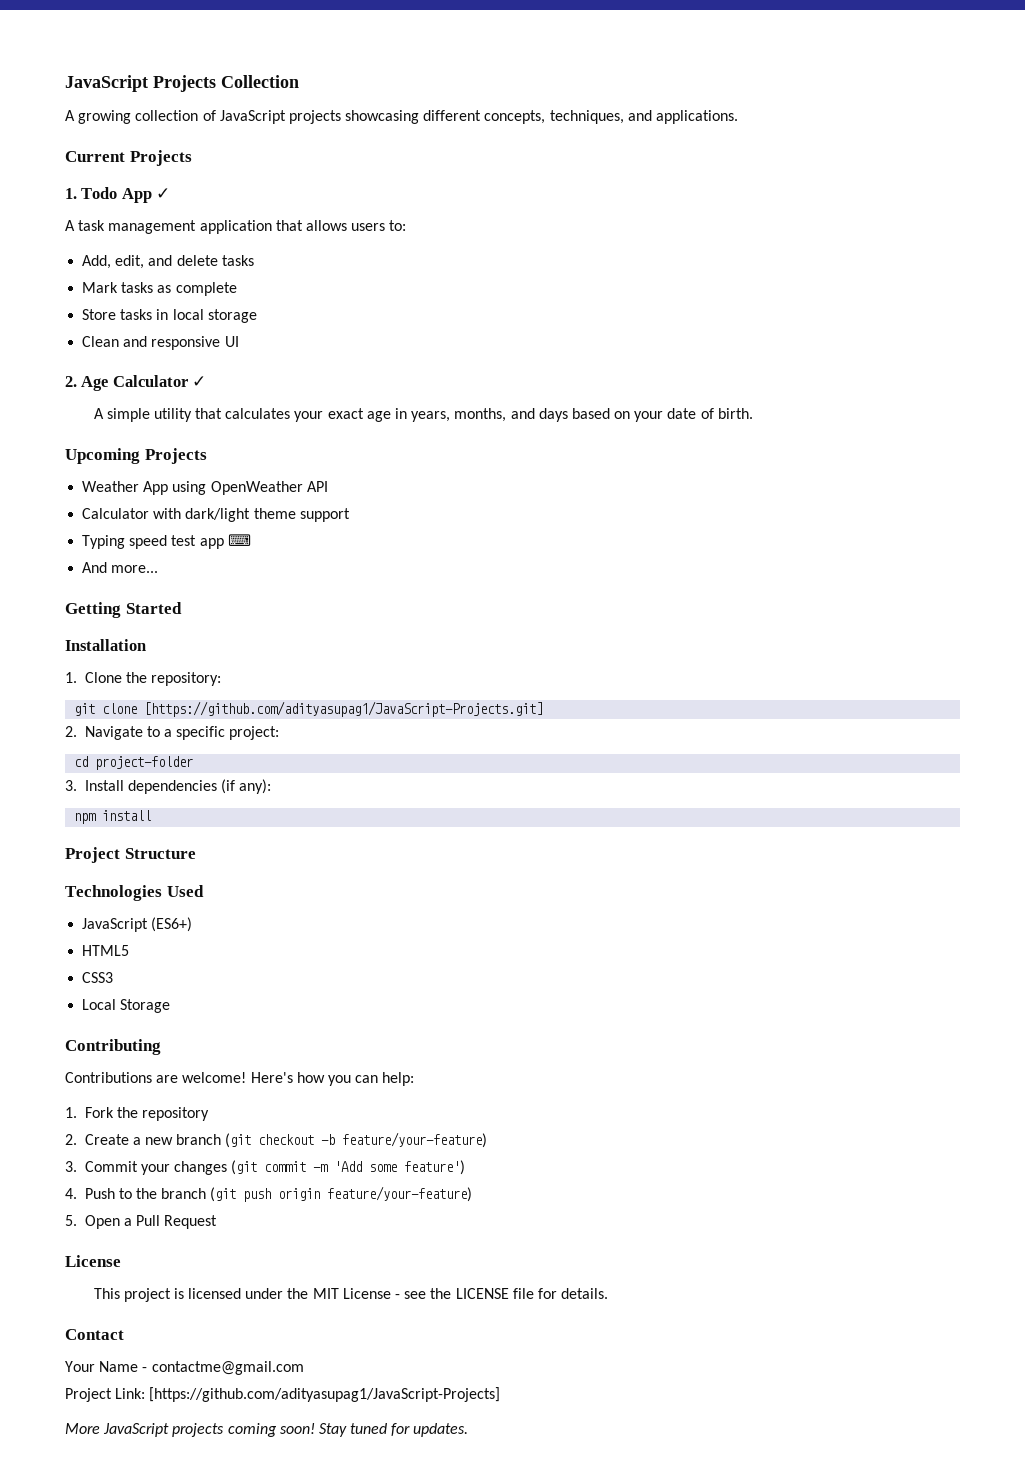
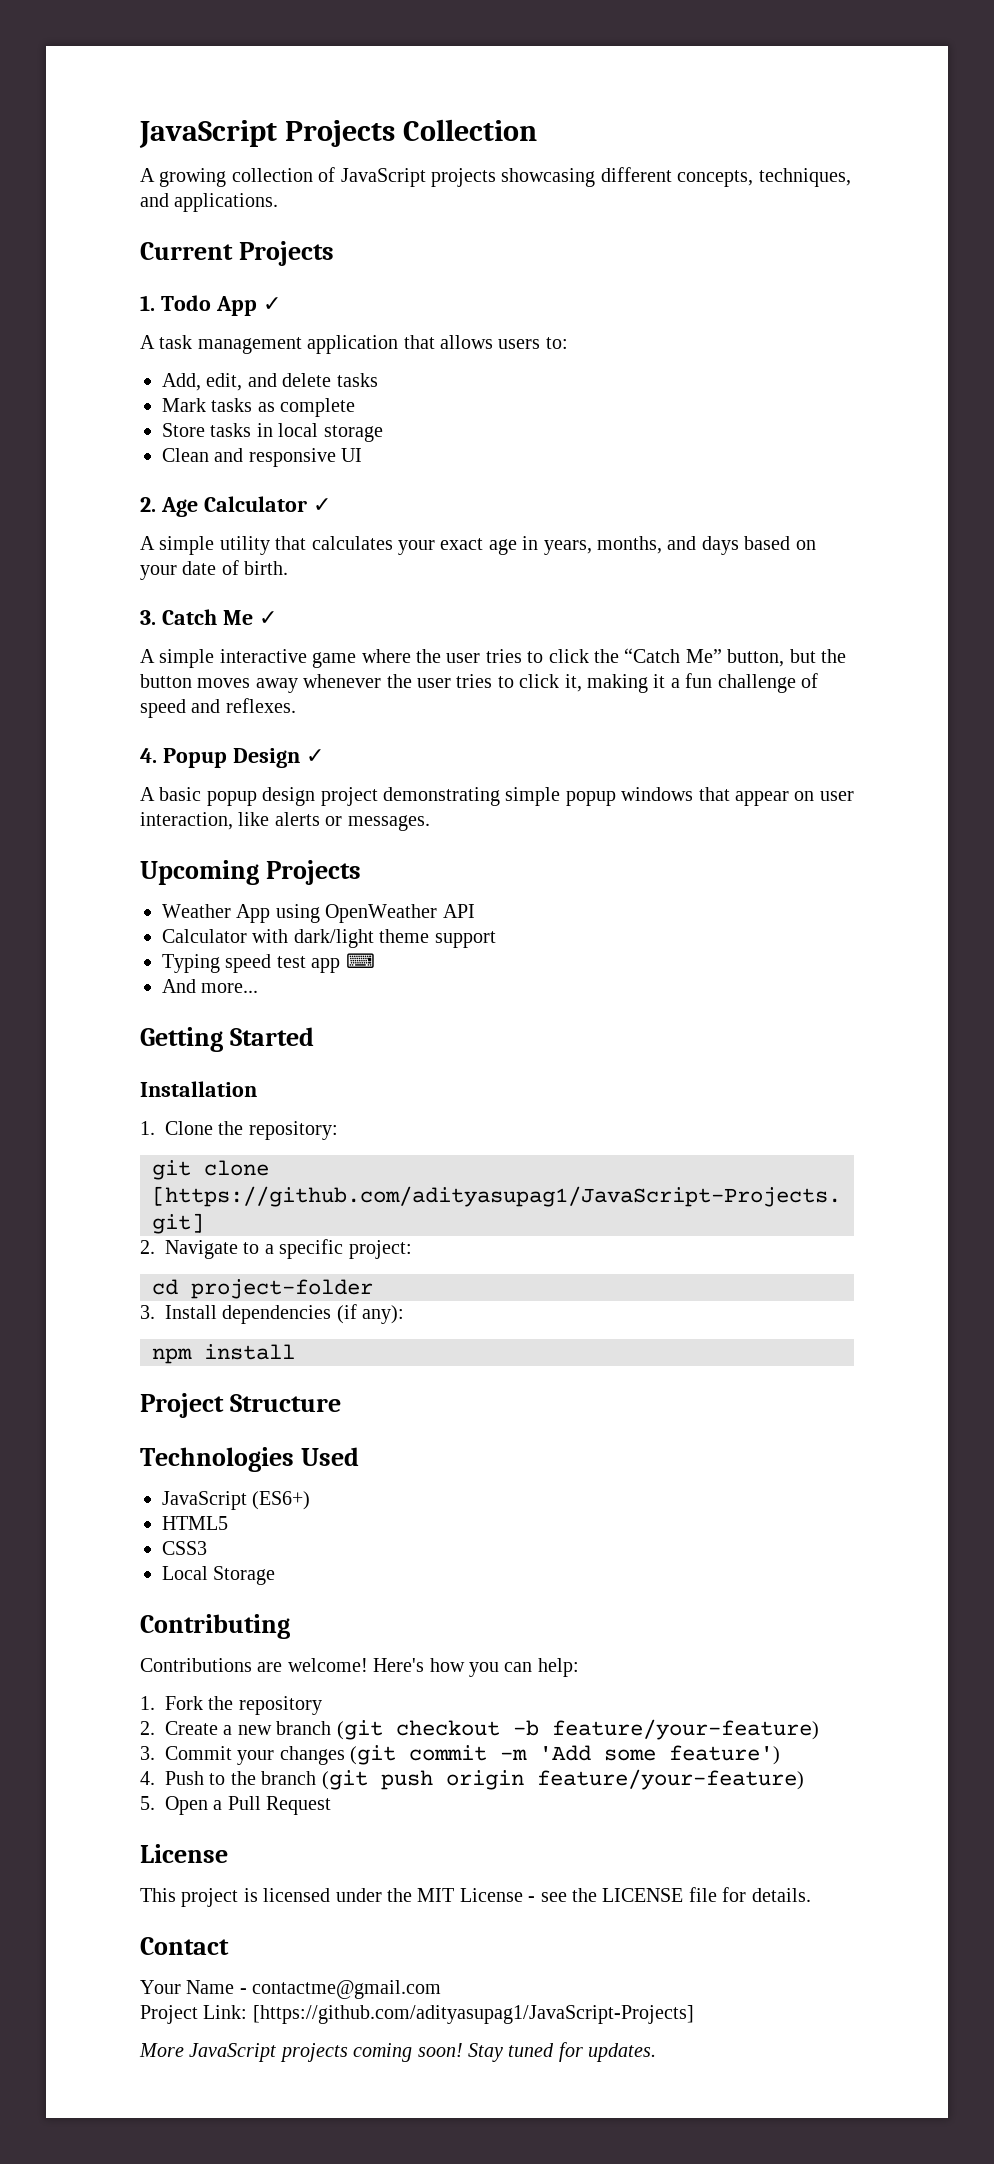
+ 3. Catch Me ✓
+ A simple interactive game where the user tries to click the “Catch Me” button, but the button moves away whenever the user tries to click it, making it a fun challenge of speed and reflexes.
+ 4. Popup Design ✓
+ A basic popup design project demonstrating simple popup windows that appear on user interaction, like alerts or messages.

